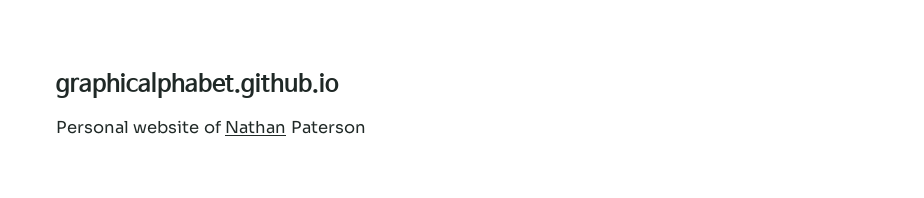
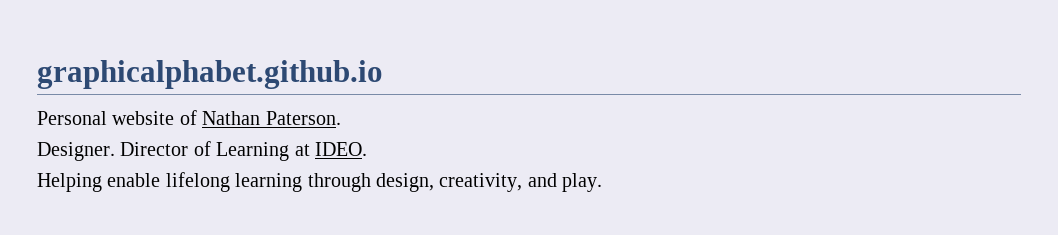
- Personal website of Nathan Paterson
+ Personal website of Nathan Paterson.
+ Designer. Director of Learning at IDEO.
+ Helping enable lifelong learning through design, creativity, and play.

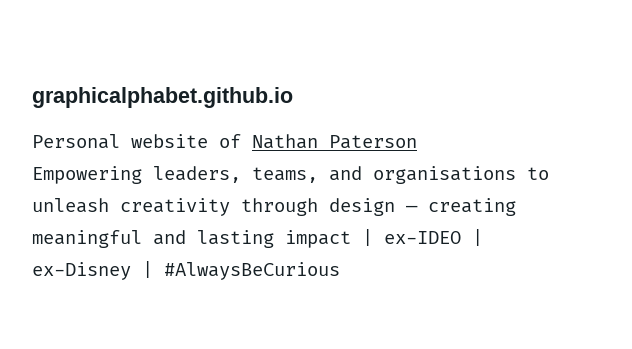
- Personal website of Nathan Paterson.
- Designer. Director of Learning at IDEO.
- Helping enable lifelong learning through design, creativity, and play.
+ Personal website of Nathan Paterson
+ Empowering leaders, teams, and organisations to unleash creativity through design — creating meaningful and lasting impact | ex-IDEO | ex-Disney | #AlwaysBeCurious

